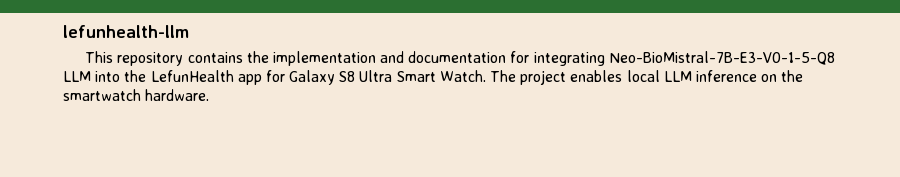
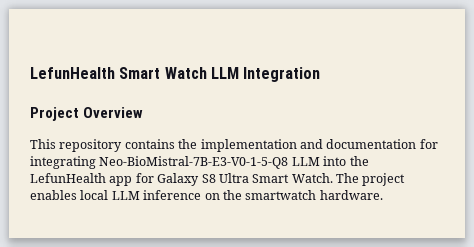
- lefunhealth-llm
+ LefunHealth Smart Watch LLM Integration
+ Project Overview

